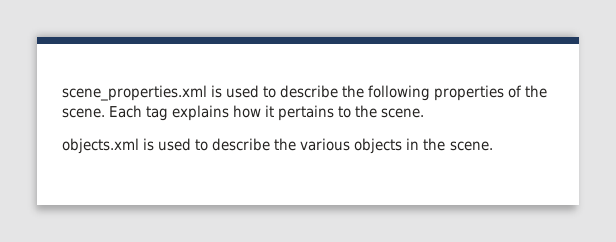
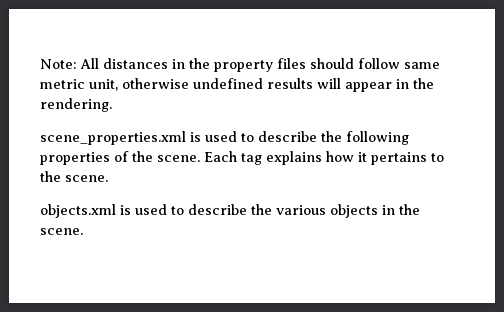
+ Note: All distances in the property files should follow same metric unit, otherwise undefined results will appear in the rendering.

